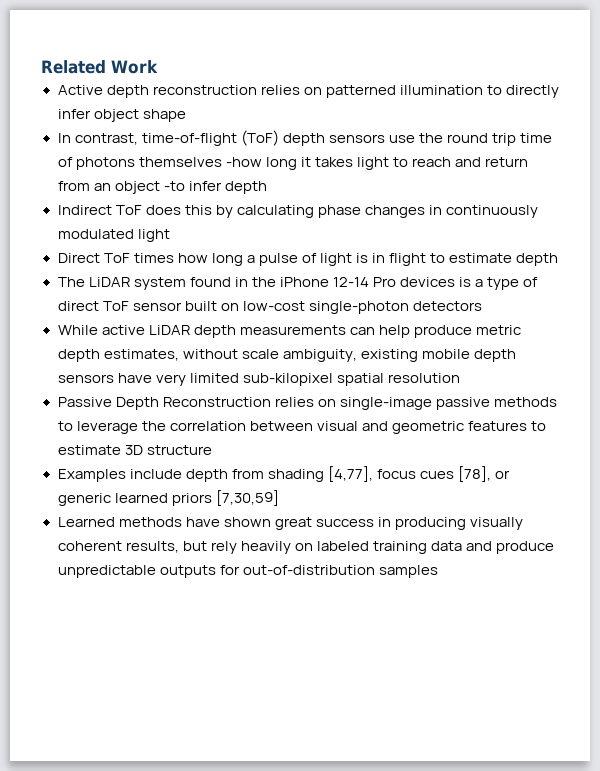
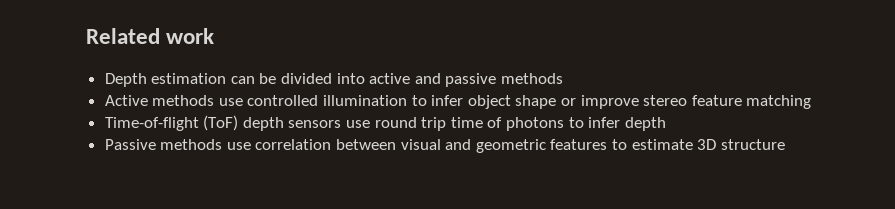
- Related Work
- Active depth reconstruction relies on patterned illumination to directly infer object shape
- In contrast, time-of-flight (ToF) depth sensors use the round trip time of photons themselves -how long it takes light to reach and return from an object -to infer depth
- Indirect ToF does this by calculating phase changes in continuously modulated light
- Direct ToF times how long a pulse of light is in flight to estimate depth
- The LiDAR system found in the iPhone 12-14 Pro devices is a type of direct ToF sensor built on low-cost single-photon detectors
- While active LiDAR depth measurements can help produce metric depth estimates, without scale ambiguity, existing mobile depth sensors have very limited sub-kilopixel spatial resolution
- Passive Depth Reconstruction relies on single-image passive methods to leverage the correlation between visual and geometric features to estimate 3D structure
+ Related work
+ Depth estimation can be divided into active and passive methods
+ Active methods use controlled illumination to infer object shape or improve stereo feature matching
+ Time-of-flight (ToF) depth sensors use round trip time of photons to infer depth
+ Passive methods use correlation between visual and geometric features to estimate 3D structure
- Examples include depth from shading [4,77], focus cues [78], or generic learned priors [7,30,59]
- Learned methods have shown great success in producing visually coherent results, but rely heavily on labeled training data and produce unpredictable outputs for out-of-distribution samples

